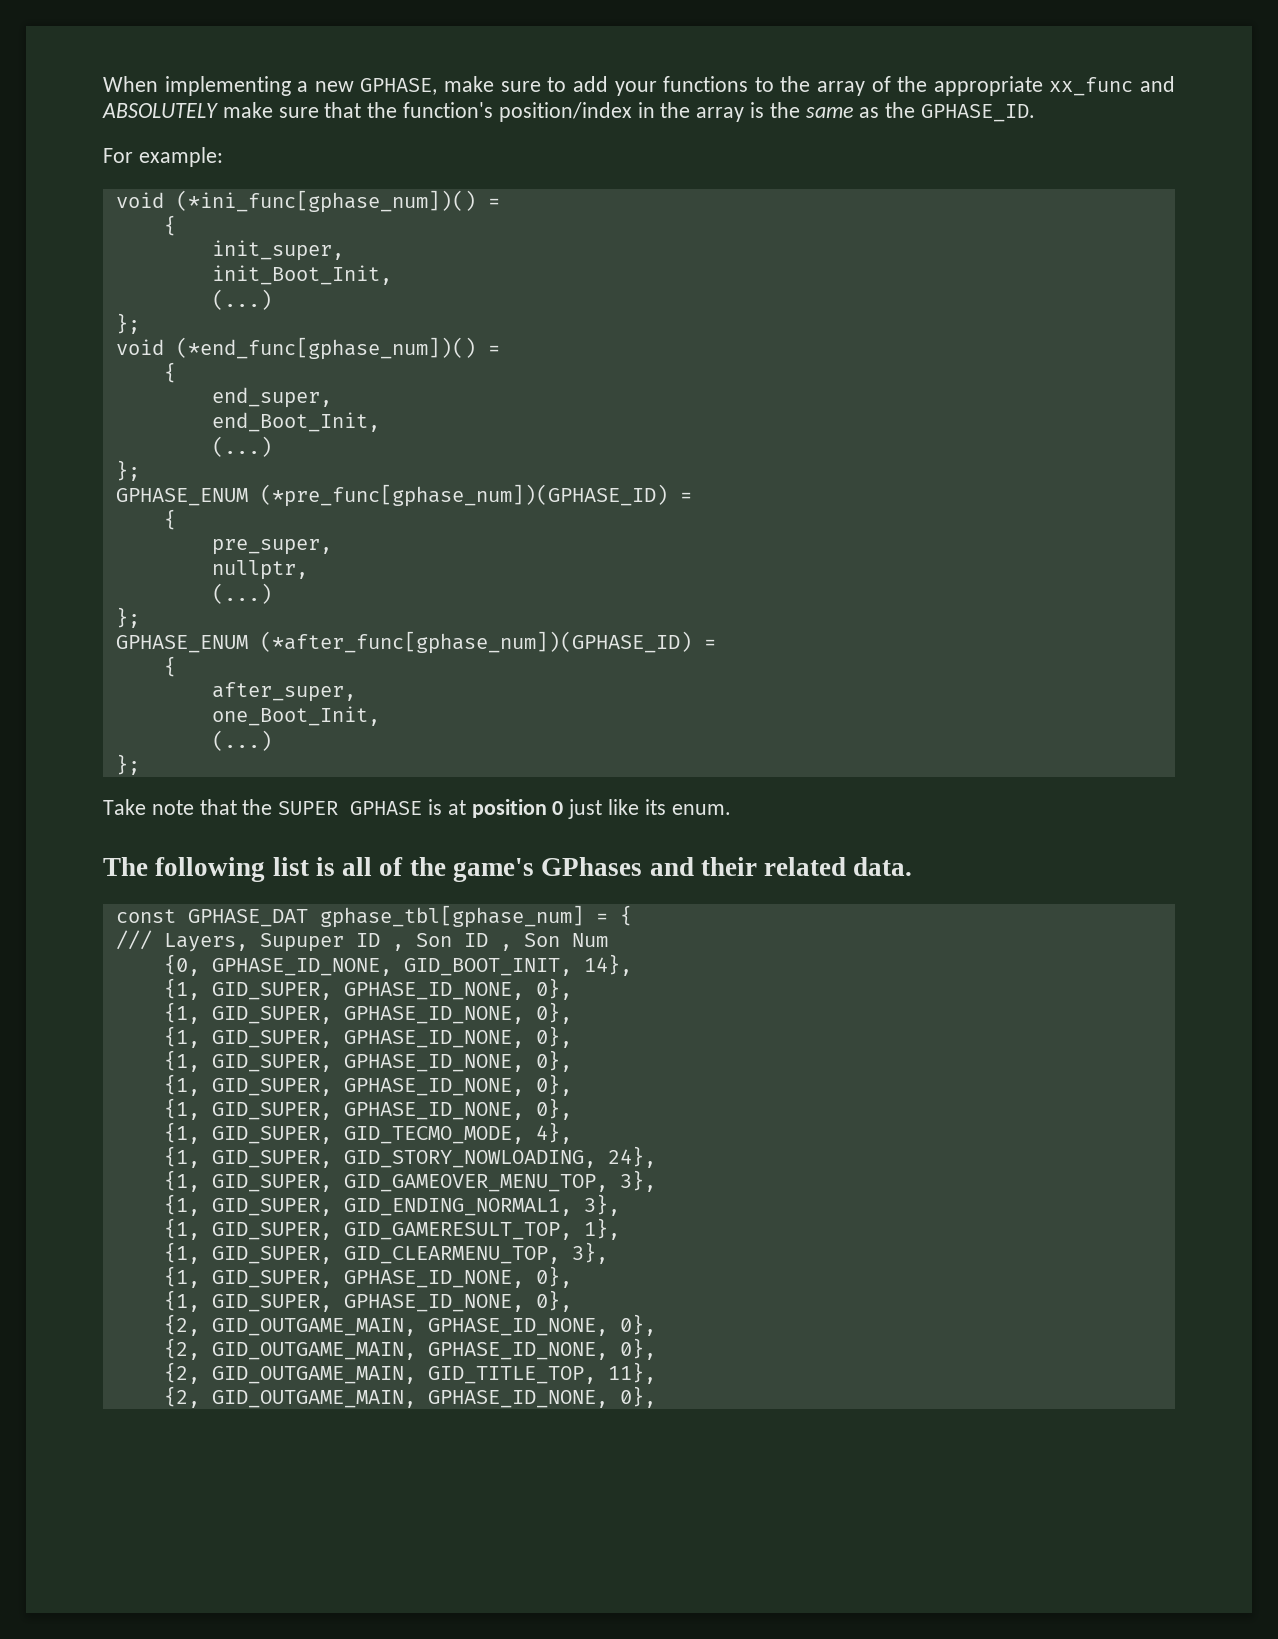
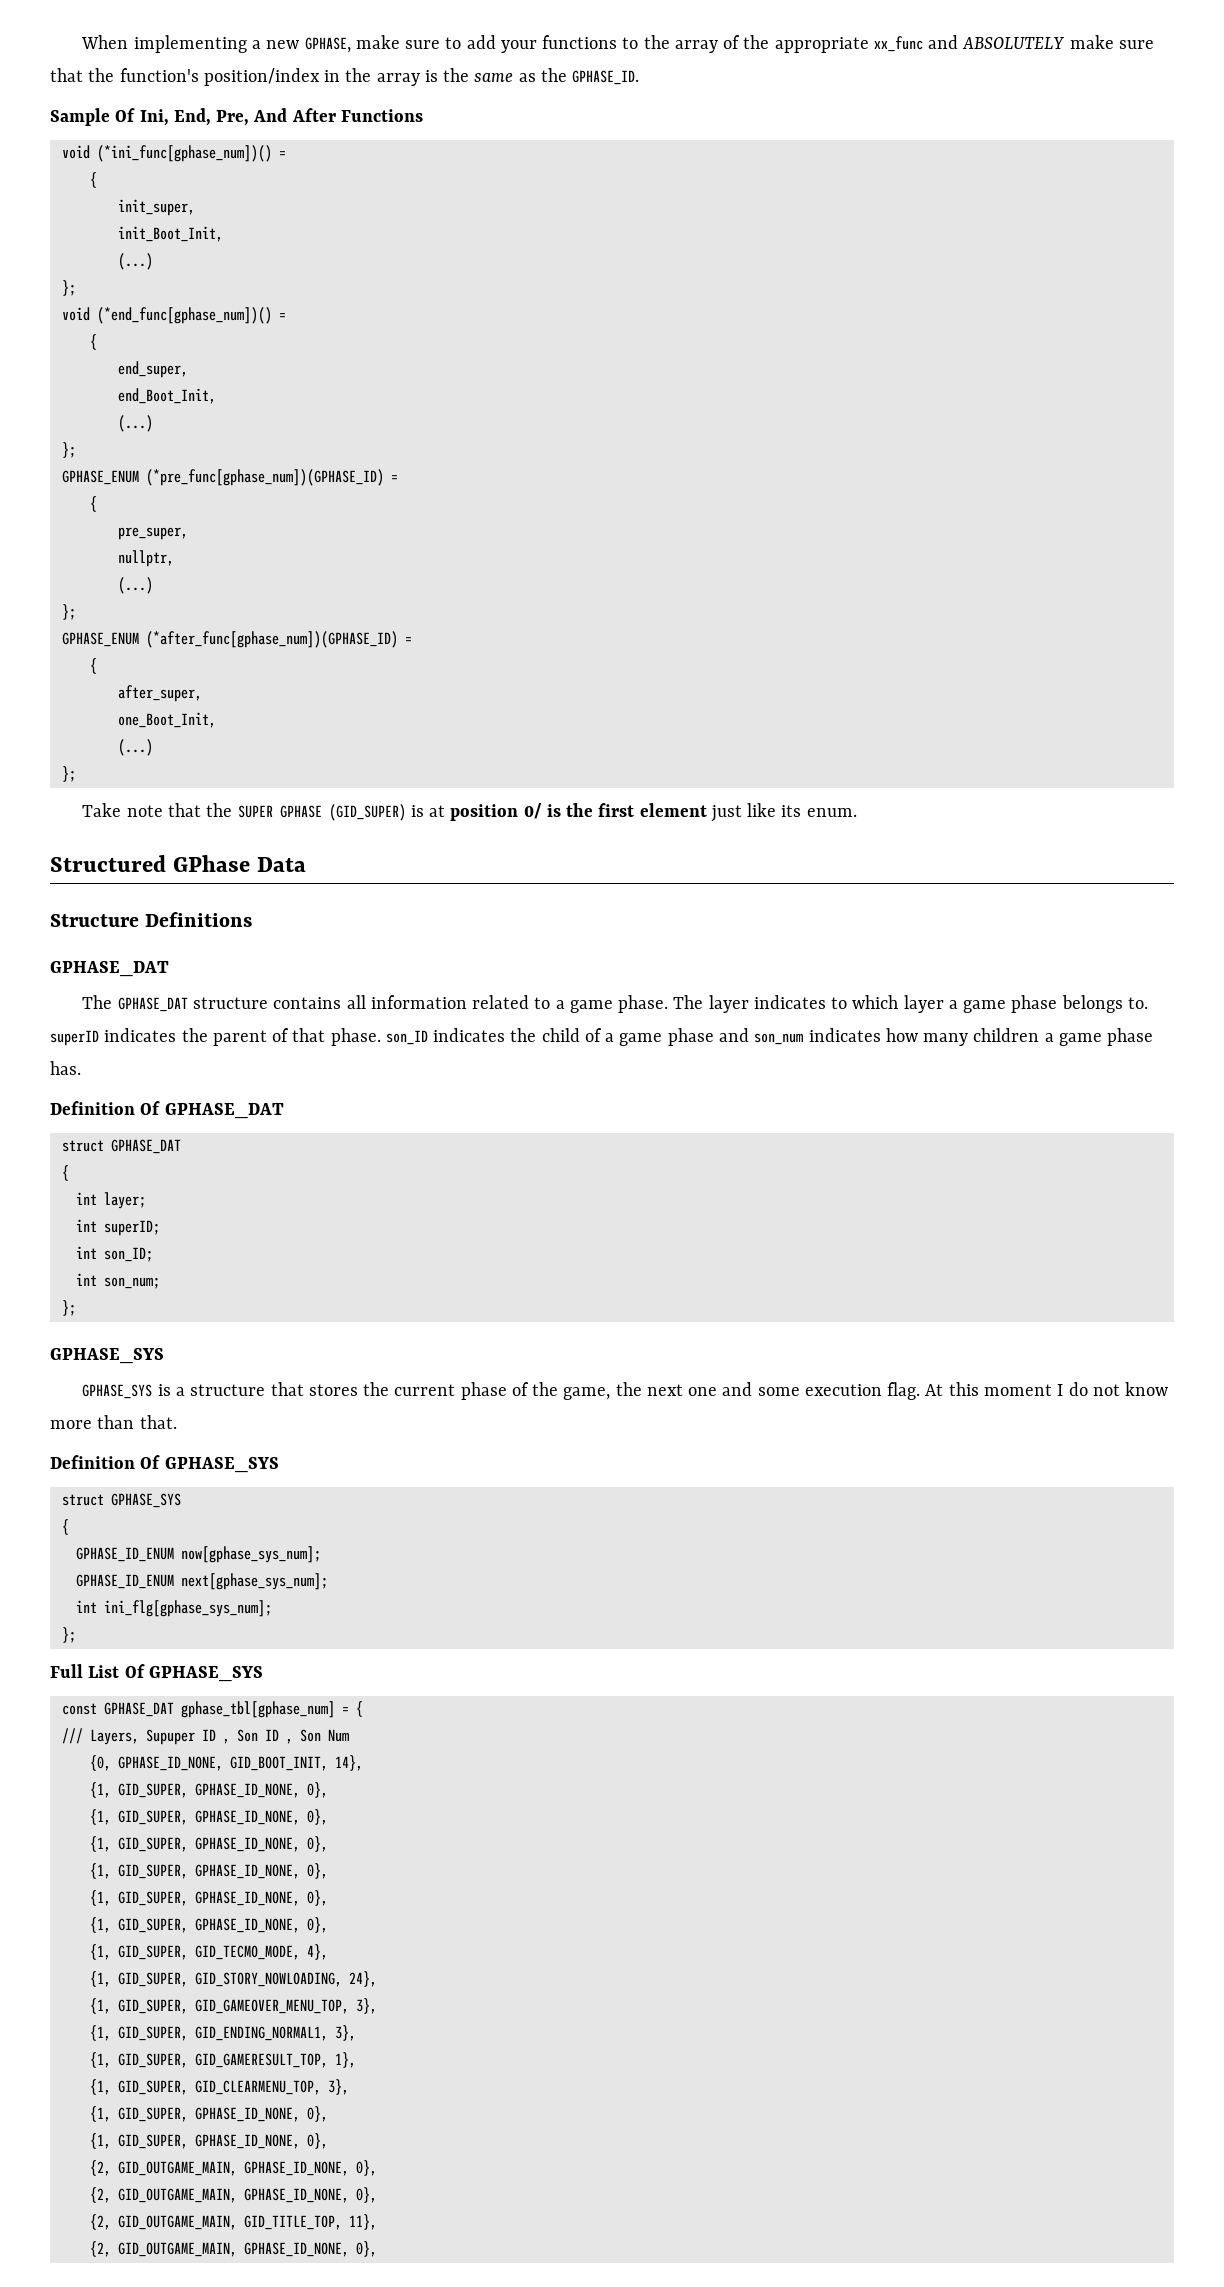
- For example:
+ Sample Of Ini, End, Pre, And After Functions
- Take note that the SUPER GPHASE is at position 0 just like its enum.
+ Take note that the SUPER GPHASE (GID_SUPER) is at position 0/ is the first element just like its enum.
- The following list is all of the game's GPhases and their related data.
+ Structured GPhase Data
+ Structure Definitions
+ GPHASE_DAT
+ The GPHASE_DAT structure contains all information related to a game phase. The layer indicates to which layer a game phase belongs to. superID indicates the parent of that phase. son_ID indicates the child of a game phase and son_num indicates how many children a game phase has.
+ Definition Of GPHASE_DAT
+ struct GPHASE_DAT
+ {
+ int layer;
+ int superID;
+ int son_ID;
+ int son_num;
+ };
+ GPHASE_SYS
+ GPHASE_SYS is a structure that stores the current phase of the game, the next one and some execution flag. At this moment I do not know more than that.
+ Definition Of GPHASE_SYS
+ struct GPHASE_SYS
+ {
+ GPHASE_ID_ENUM now[gphase_sys_num];
+ GPHASE_ID_ENUM next[gphase_sys_num];
+ int ini_flg[gphase_sys_num];
+ };
+ Full List Of GPHASE_SYS

